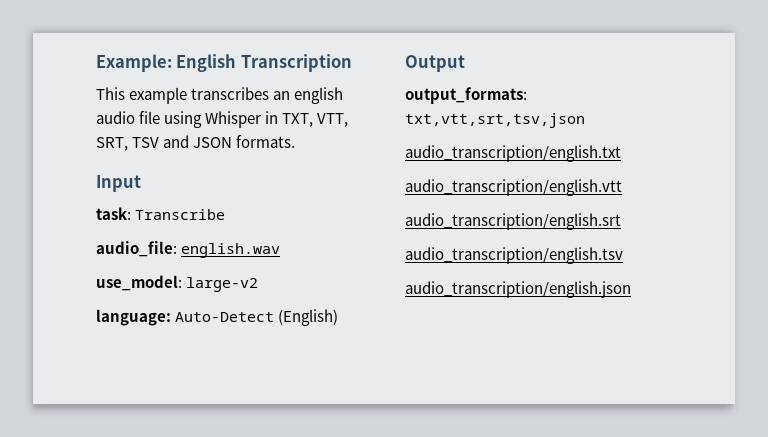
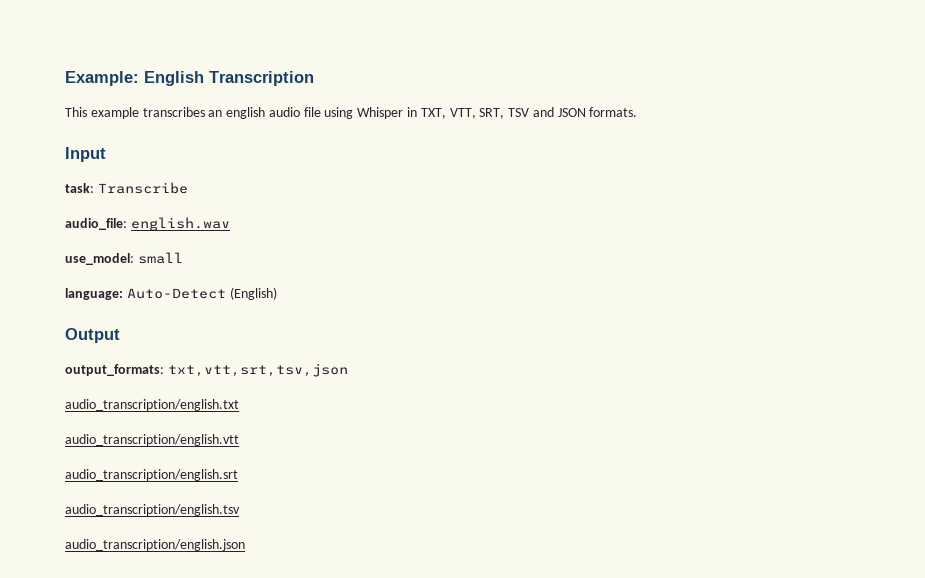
- use_model: large-v2
+ use_model: small

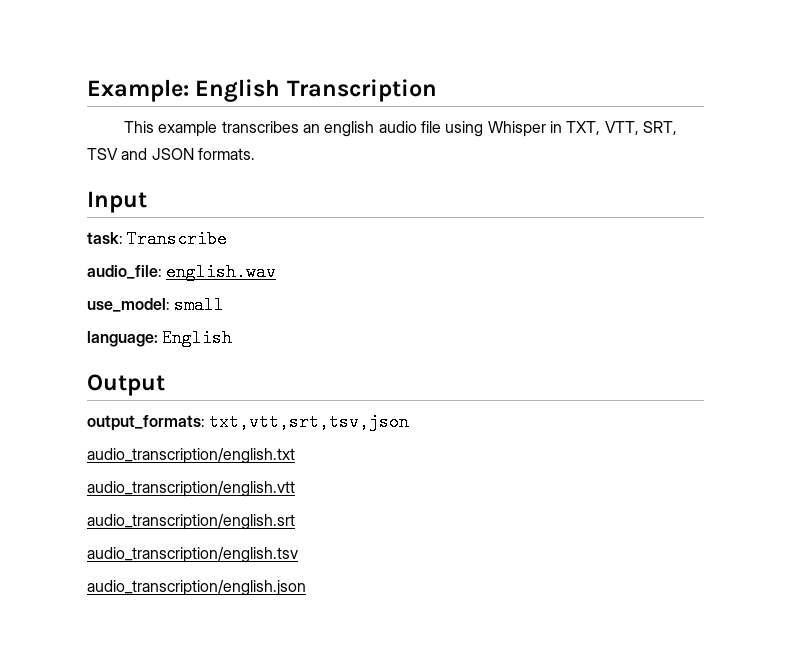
- language: Auto-Detect (English)
+ language: English

